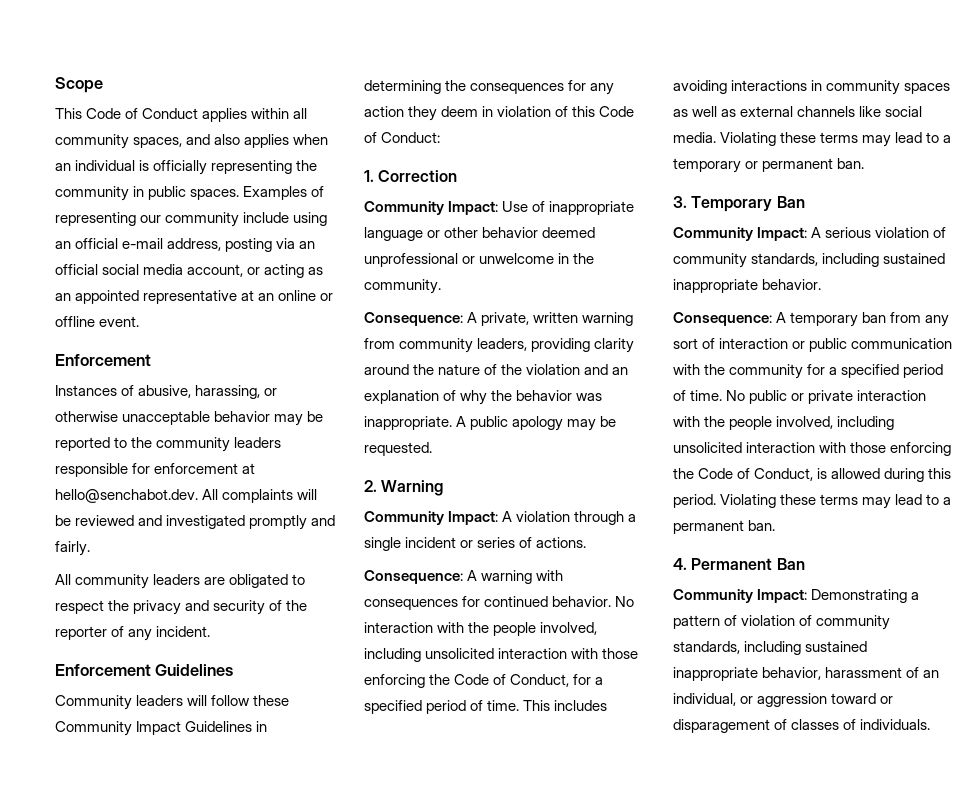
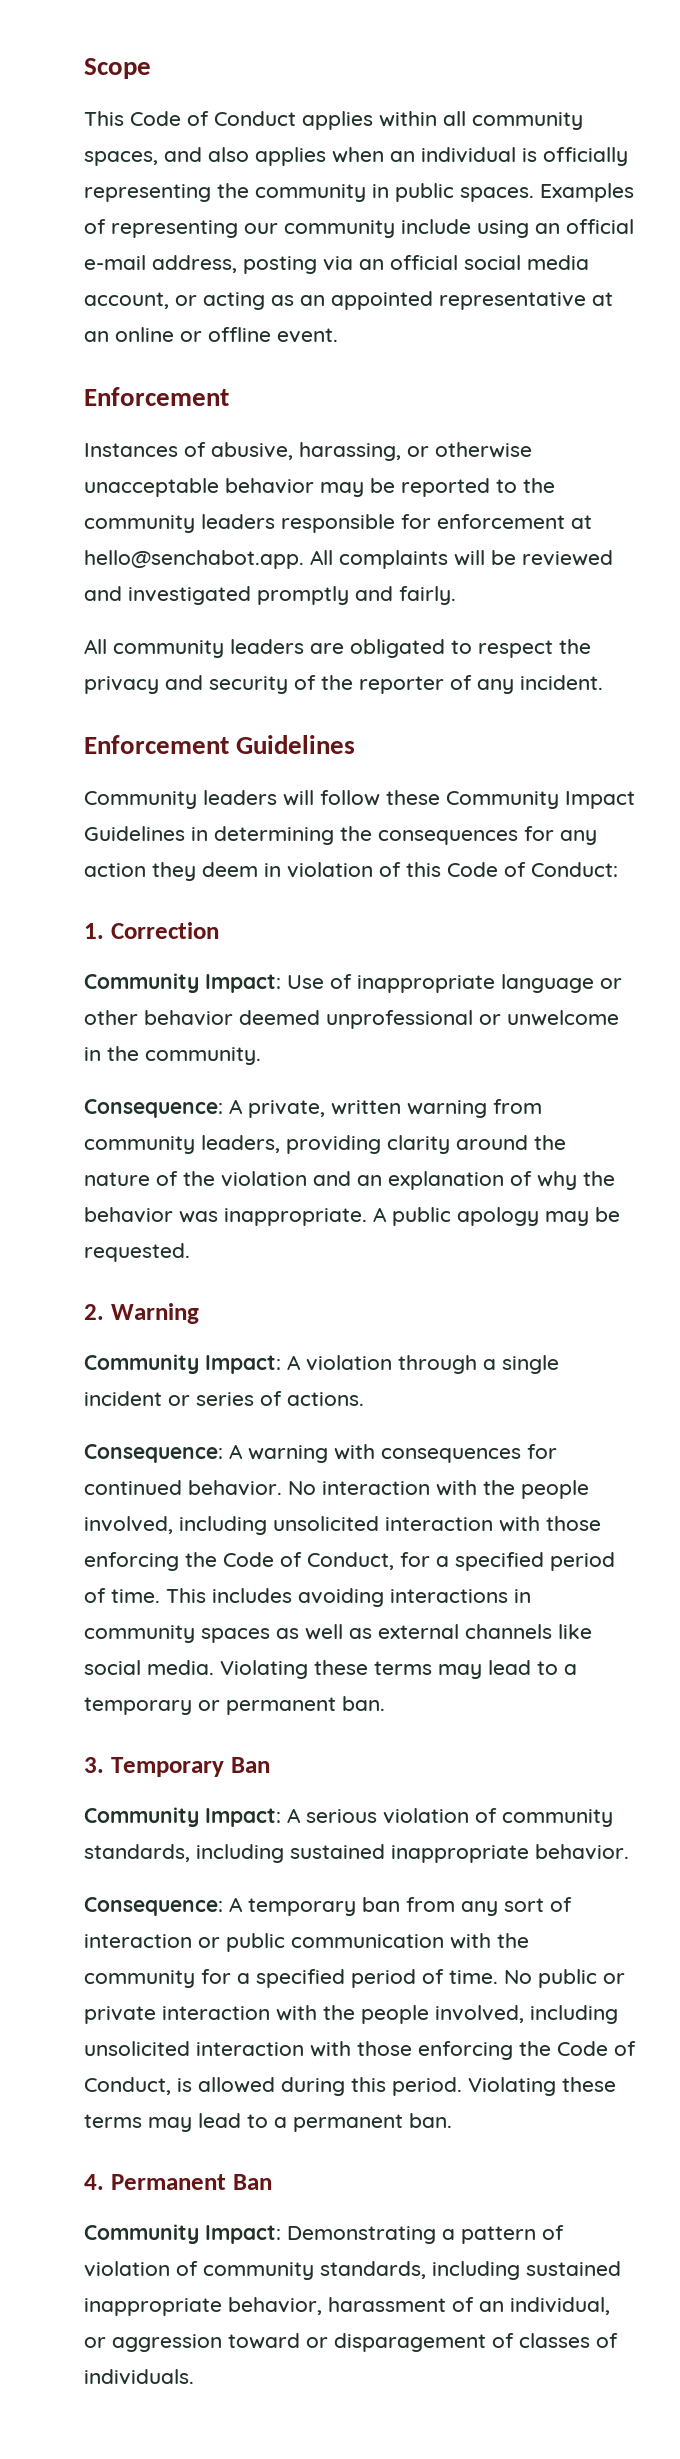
- Instances of abusive, harassing, or otherwise unacceptable behavior may be reported to the community leaders responsible for enforcement at hello@senchabot.dev. All complaints will be reviewed and investigated promptly and fairly.
+ Instances of abusive, harassing, or otherwise unacceptable behavior may be reported to the community leaders responsible for enforcement at hello@senchabot.app. All complaints will be reviewed and investigated promptly and fairly.

